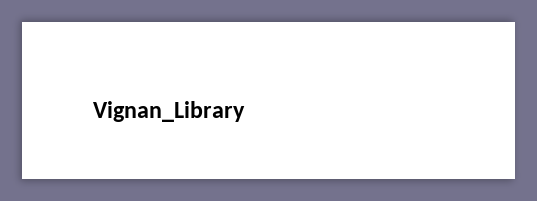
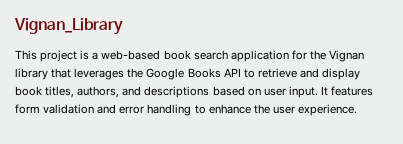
+ This project is a web-based book search application for the Vignan library that leverages the Google Books API to retrieve and display book titles, authors, and descriptions based on user input. It features form validation and error handling to enhance the user experience.

